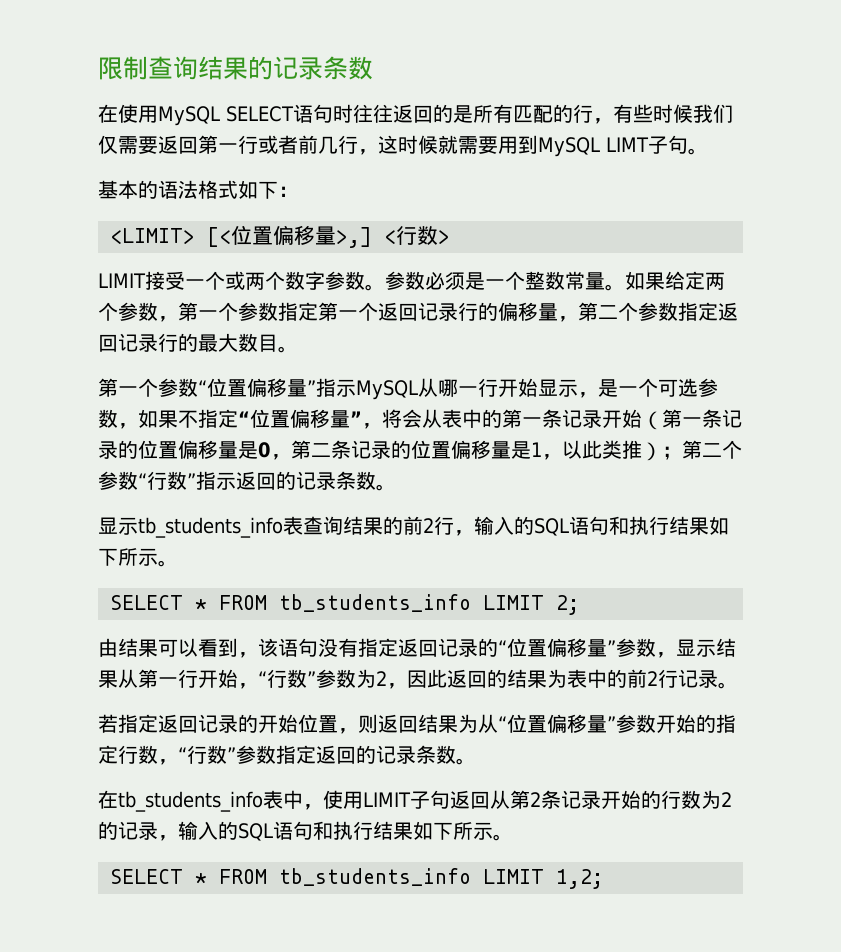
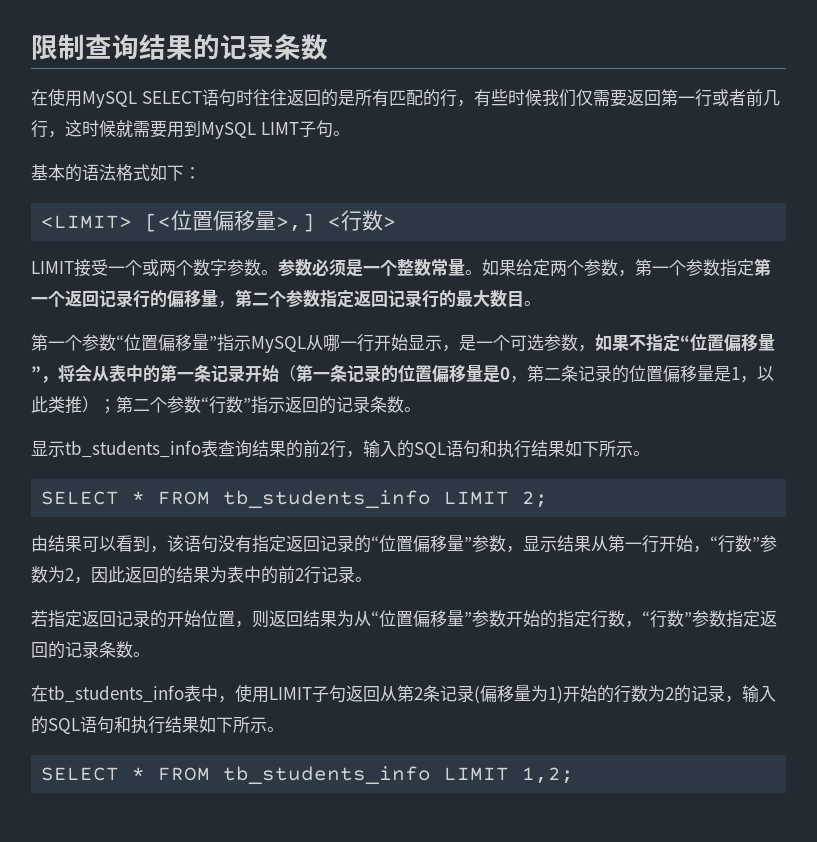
- 在tb_students_info表中，使用LIMIT子句返回从第2条记录开始的行数为2的记录，输入的SQL语句和执行结果如下所示。
+ 在tb_students_info表中，使用LIMIT子句返回从第2条记录(偏移量为1)开始的行数为2的记录，输入的SQL语句和执行结果如下所示。

